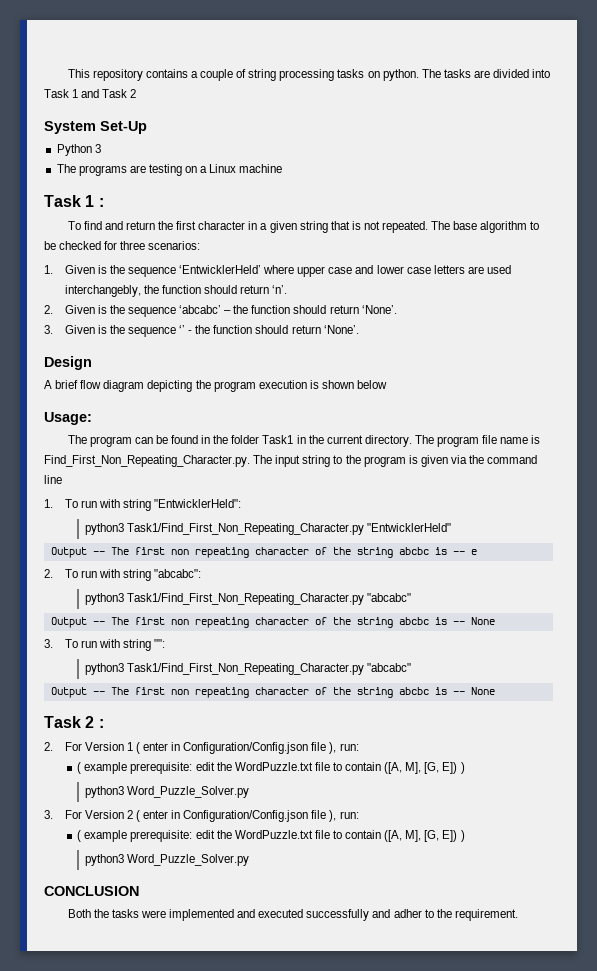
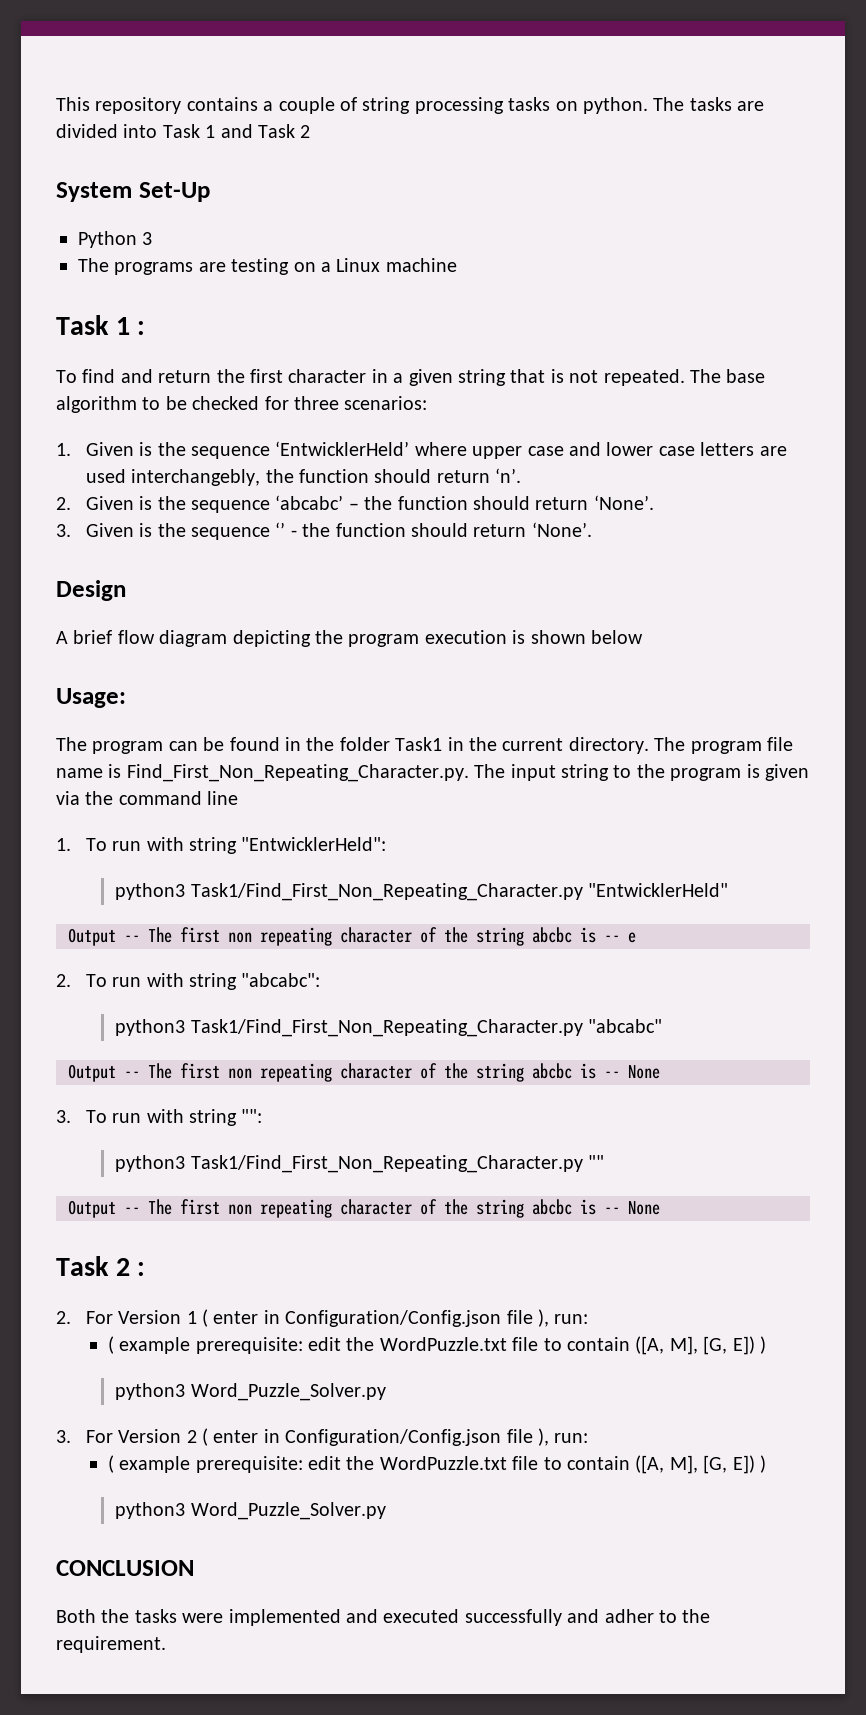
  3. To run with string "":
- python3 Task1/Find_First_Non_Repeating_Character.py "abcabc"
+ python3 Task1/Find_First_Non_Repeating_Character.py ""

